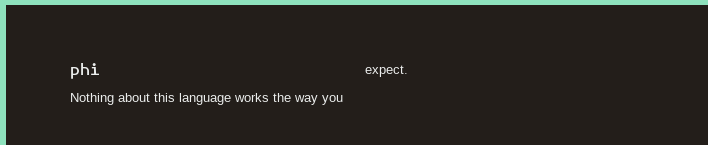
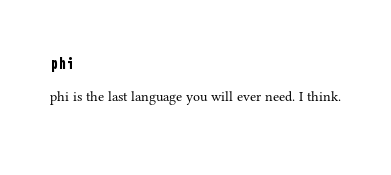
- Nothing about this language works the way you expect.
+ phi is the last language you will ever need. I think.

